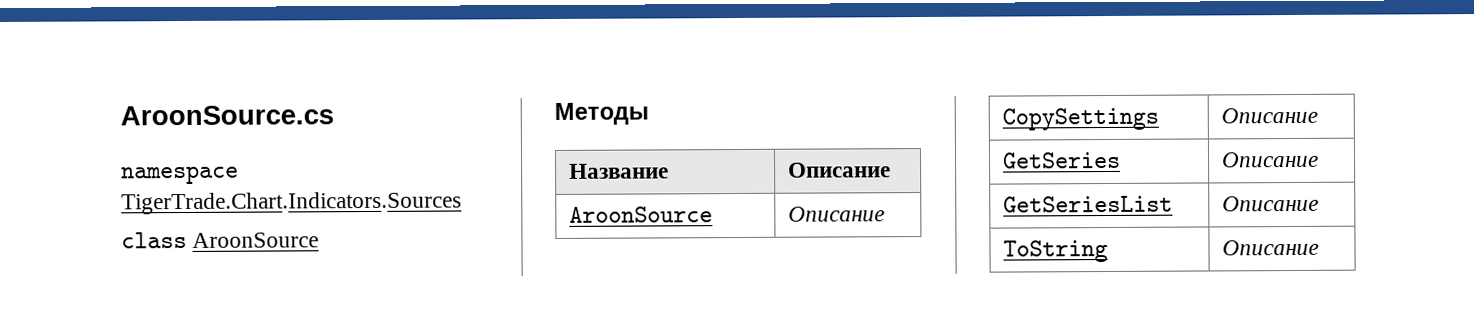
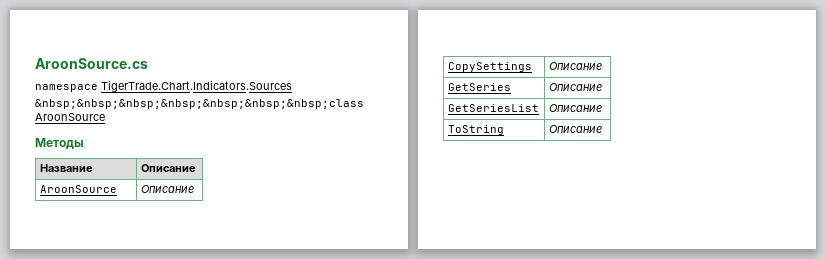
- class AroonSource
+ &nbsp;&nbsp;&nbsp;&nbsp;&nbsp;&nbsp;&nbsp;class AroonSource

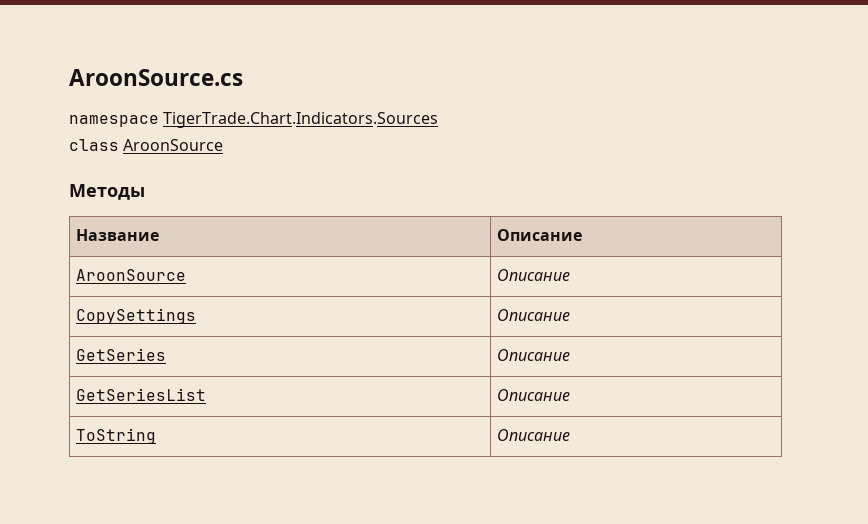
- &nbsp;&nbsp;&nbsp;&nbsp;&nbsp;&nbsp;&nbsp;class AroonSource
+ class AroonSource

